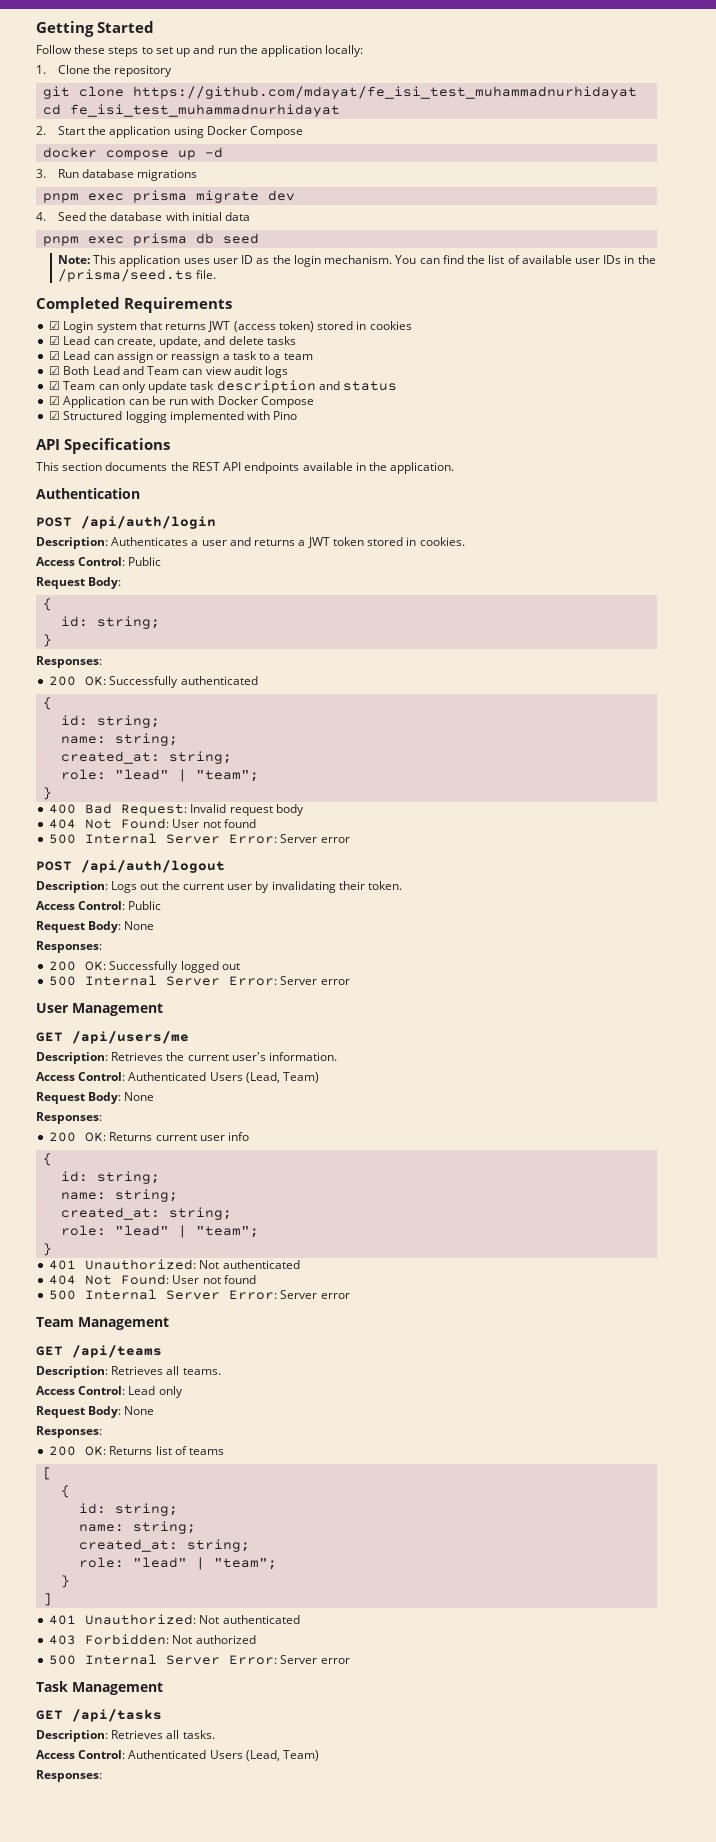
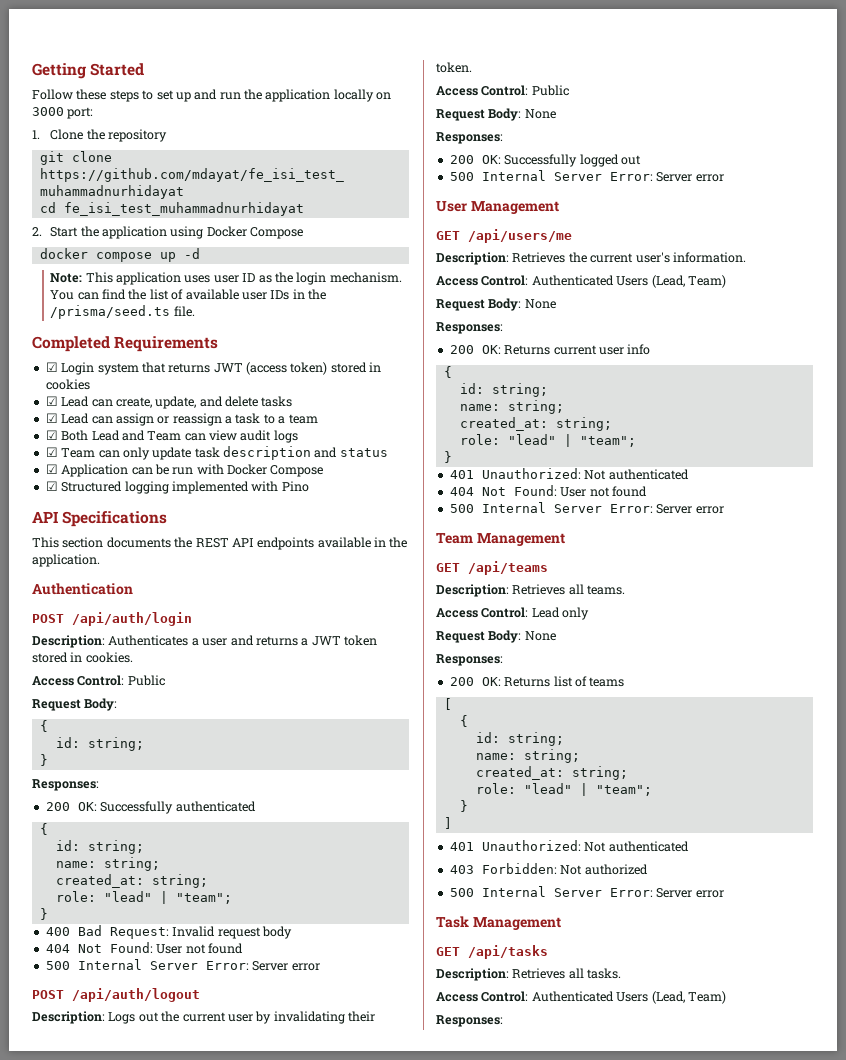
- Follow these steps to set up and run the application locally:
+ Follow these steps to set up and run the application locally on 3000 port:
- 3. Run database migrations
- pnpm exec prisma migrate dev
- 4. Seed the database with initial data
- pnpm exec prisma db seed

